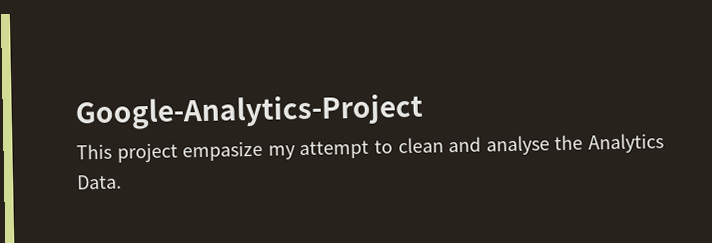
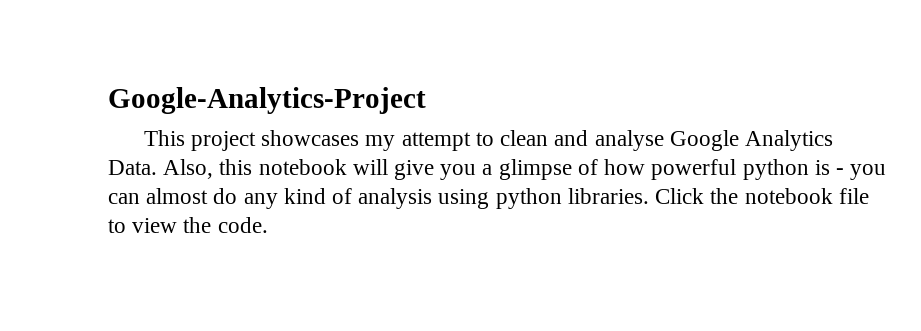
- This project empasize my attempt to clean and analyse the Analytics Data.
+ This project showcases my attempt to clean and analyse Google Analytics Data.
+ Also, this notebook will give you a glimpse of how powerful python is - you can almost do any kind of analysis using python libraries. Click the notebook file to view the code.

